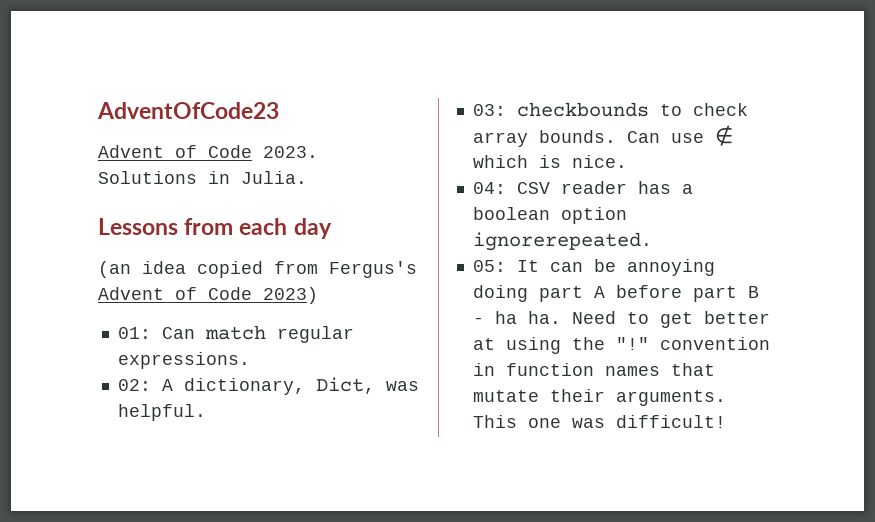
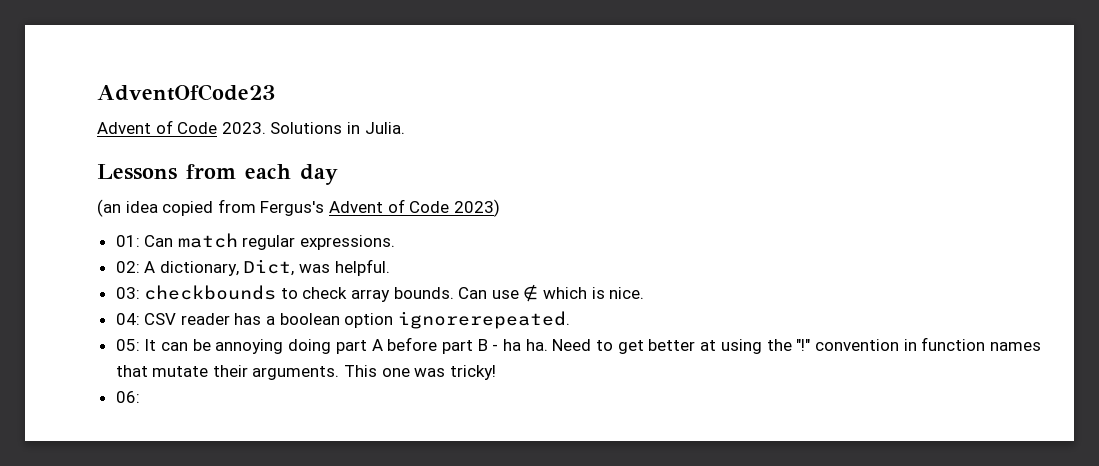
- This one was difficult!
+ This one was tricky!
+ 06:

